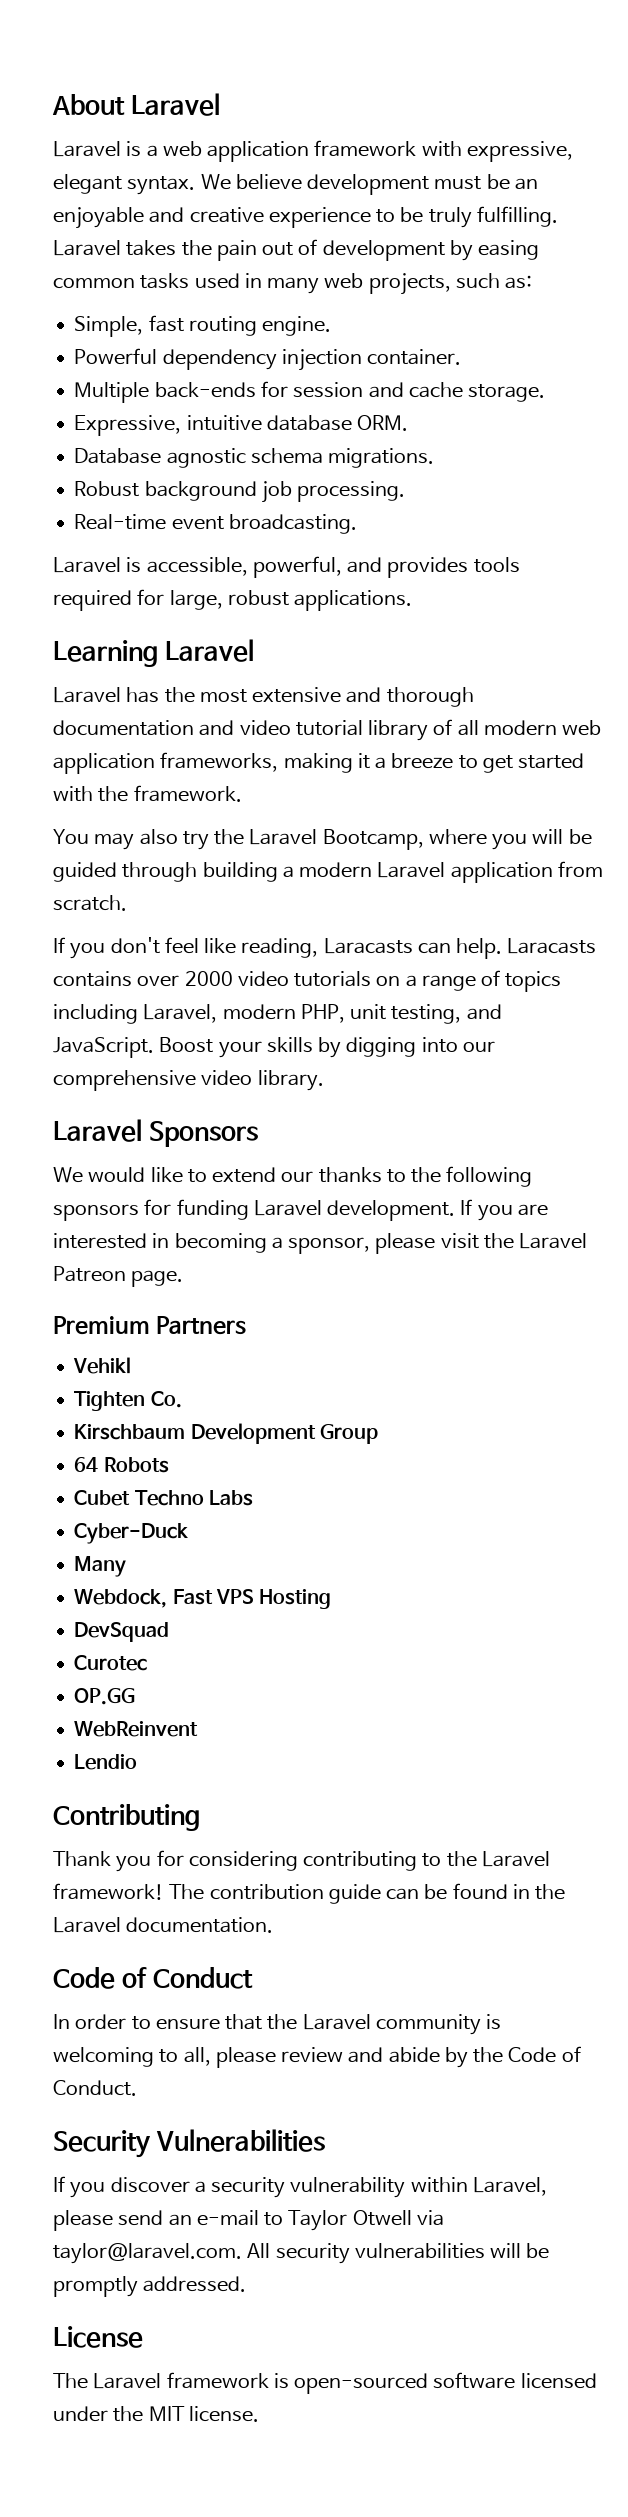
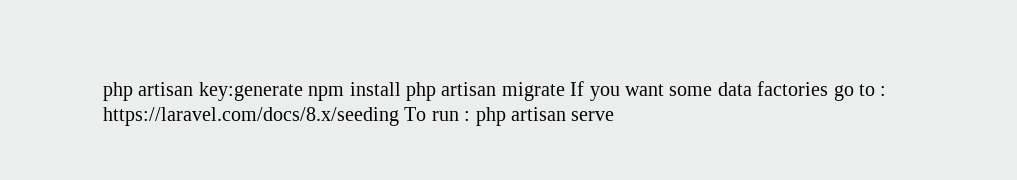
- About Laravel
- Laravel is a web application framework with expressive, elegant syntax. We believe development must be an enjoyable and creative experience to be truly fulfilling. Laravel takes the pain out of development by easing common tasks used in many web projects, such as:
- Simple, fast routing engine.
- Powerful dependency injection container.
- Multiple back-ends for session and cache storage.
- Expressive, intuitive database ORM.
- Database agnostic schema migrations.
- Robust background job processing.
- Real-time event broadcasting.
- Laravel is accessible, powerful, and provides tools required for large, robust applications.
- Learning Laravel
- Laravel has the most extensive and thorough documentation and video tutorial library of all modern web application frameworks, making it a breeze to get started with the framework.
- You may also try the Laravel Bootcamp, where you will be guided through building a modern Laravel application from scratch.
- If you don't feel like reading, Laracasts can help. Laracasts contains over 2000 video tutorials on a range of topics including Laravel, modern PHP, unit testing, and JavaScript. Boost your skills by digging into our comprehensive video library.
- Laravel Sponsors
- We would like to extend our thanks to the following sponsors for funding Laravel development. If you are interested in becoming a sponsor, please visit the Laravel Patreon page.
- Premium Partners
- Vehikl
- Tighten Co.
- Kirschbaum Development Group
- 64 Robots
- Cubet Techno Labs
- Cyber-Duck
- Many
- Webdock, Fast VPS Hosting
- DevSquad
- Curotec
- OP.GG
- WebReinvent
- Lendio
- Contributing
- Thank you for considering contributing to the Laravel framework! The contribution guide can be found in the Laravel documentation.
- Code of Conduct
- In order to ensure that the Laravel community is welcoming to all, please review and abide by the Code of Conduct.
- Security Vulnerabilities
- If you discover a security vulnerability within Laravel, please send an e-mail to Taylor Otwell via taylor@laravel.com. All security vulnerabilities will be promptly addressed.
- License
- The Laravel framework is open-sourced software licensed under the MIT license.
+ php artisan key:generate npm install php artisan migrate If you want some data factories go to : https://laravel.com/docs/8.x/seeding To run : php artisan serve

